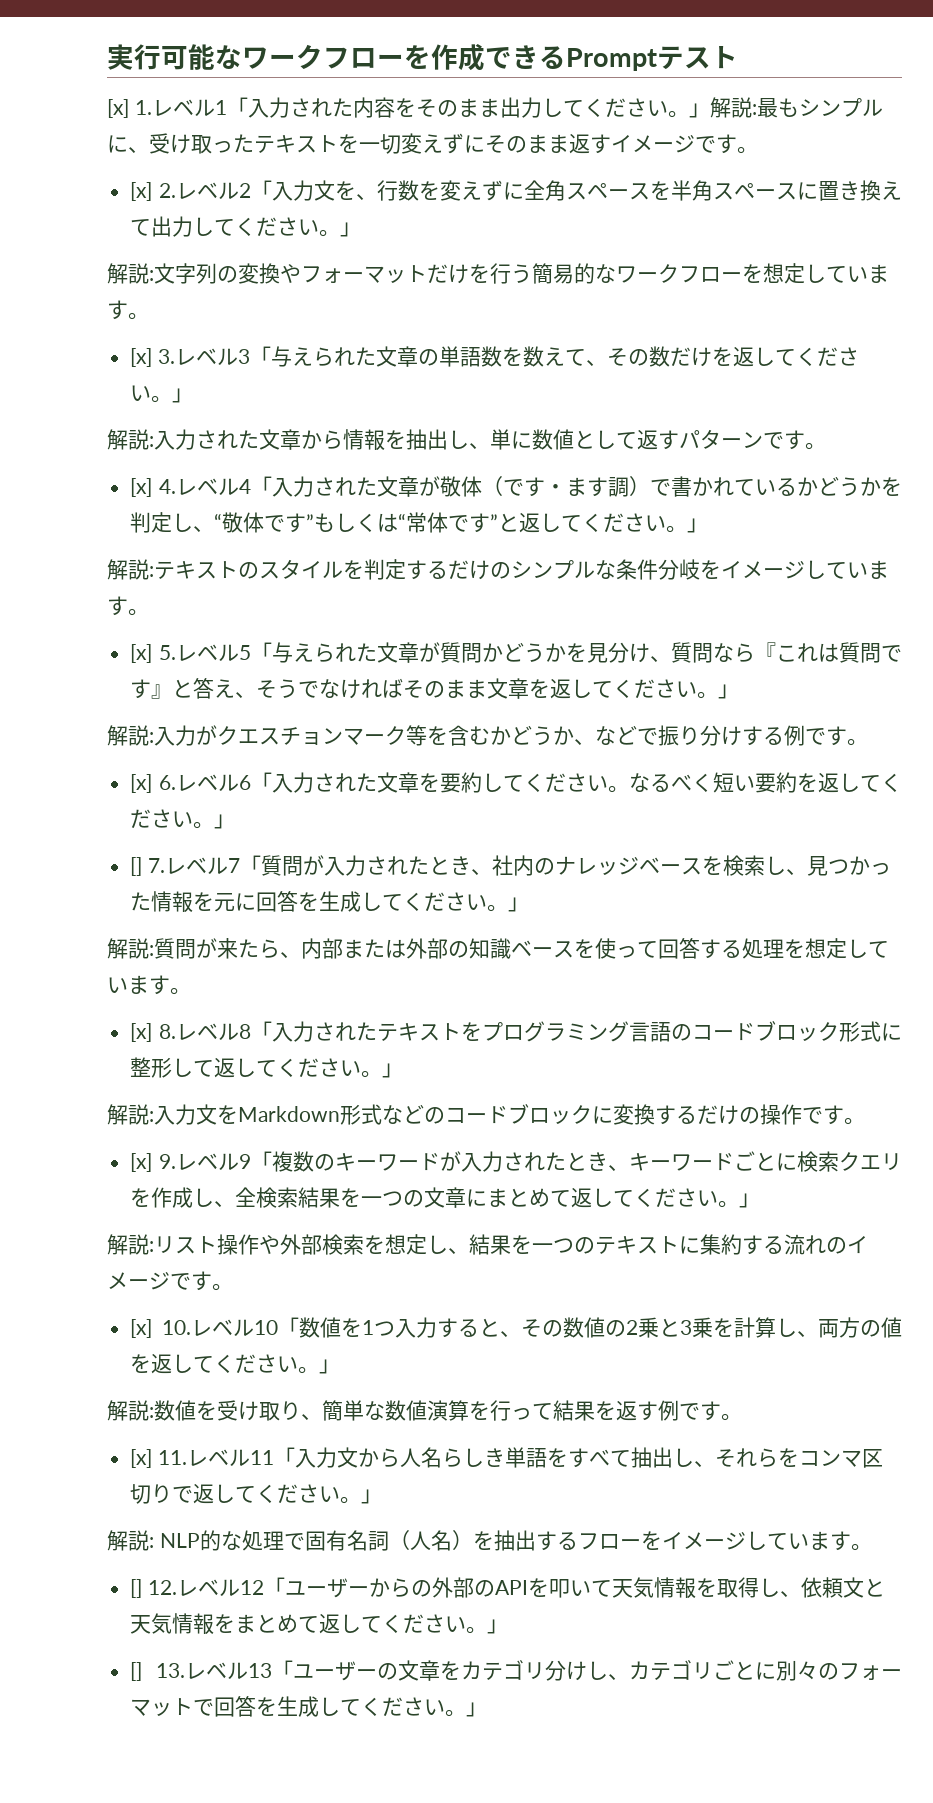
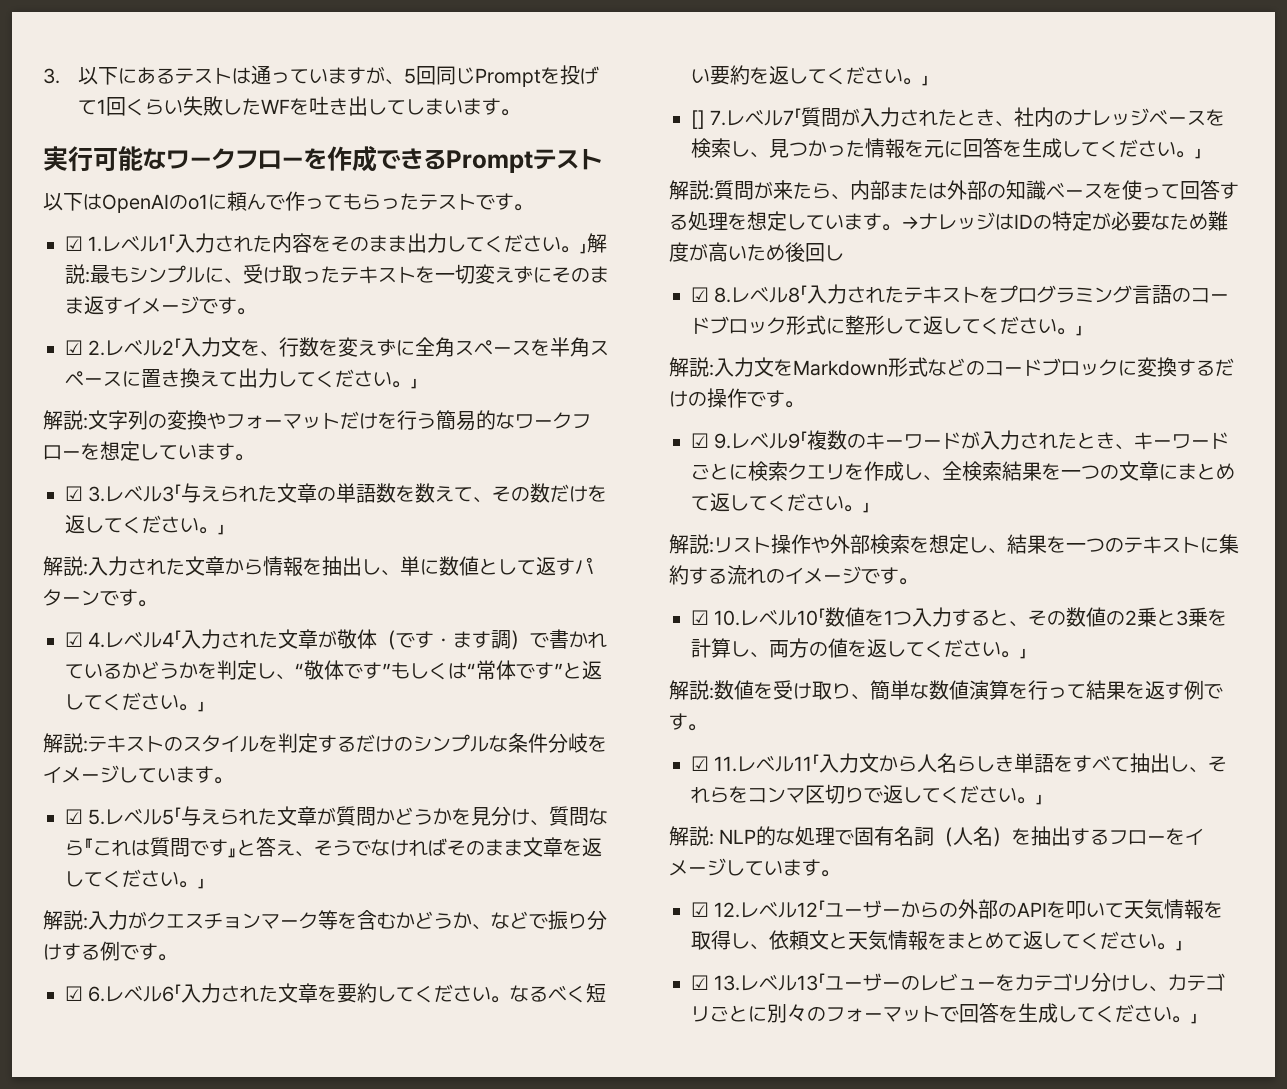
+ 3.以下にあるテストは通っていますが、5回同じPromptを投げて1回くらい失敗したWFを吐き出してしまいます。
- [x] 1.レベル1「入力された内容をそのまま出力してください。」解説:最もシンプルに、受け取ったテキストを一切変えずにそのまま返すイメージです。
+ 以下はOpenAIのo1に頼んで作ってもらったテストです。
+ ☑ 1.レベル1「入力された内容をそのまま出力してください。」解説:最もシンプルに、受け取ったテキストを一切変えずにそのまま返すイメージです。
- [x] 2.レベル2「入力文を、行数を変えずに全角スペースを半角スペースに置き換えて出力してください。」
+ ☑ 2.レベル2「入力文を、行数を変えずに全角スペースを半角スペースに置き換えて出力してください。」
- [x] 3.レベル3「与えられた文章の単語数を数えて、その数だけを返してください。」
+ ☑ 3.レベル3「与えられた文章の単語数を数えて、その数だけを返してください。」
- [x] 4.レベル4「入力された文章が敬体（です・ます調）で書かれているかどうかを判定し、“敬体です”もしくは“常体です”と返してください。」
+ ☑ 4.レベル4「入力された文章が敬体（です・ます調）で書かれているかどうかを判定し、“敬体です”もしくは“常体です”と返してください。」
- [x] 5.レベル5「与えられた文章が質問かどうかを見分け、質問なら『これは質問です』と答え、そうでなければそのまま文章を返してください。」
+ ☑ 5.レベル5「与えられた文章が質問かどうかを見分け、質問なら『これは質問です』と答え、そうでなければそのまま文章を返してください。」
- [x] 6.レベル6「入力された文章を要約してください。
+ ☑ 6.レベル6「入力された文章を要約してください。
- 解説:質問が来たら、内部または外部の知識ベースを使って回答する処理を想定しています。
- [x] 8.レベル8「入力されたテキストをプログラミング言語のコードブロック形式に整形して返してください。」
+ 解説:質問が来たら、内部または外部の知識ベースを使って回答する処理を想定しています。→ナレッジはIDの特定が必要なため難度が高いため後回し
+ ☑ 8.レベル8「入力されたテキストをプログラミング言語のコードブロック形式に整形して返してください。」
- [x] 9.レベル9「複数のキーワードが入力されたとき、キーワードごとに検索クエリを作成し、全検索結果を一つの文章にまとめて返してください。」
+ ☑ 9.レベル9「複数のキーワードが入力されたとき、キーワードごとに検索クエリを作成し、全検索結果を一つの文章にまとめて返してください。」
- [x] 10.レベル10「数値を1つ入力すると、その数値の2乗と3乗を計算し、両方の値を返してください。」
+ ☑ 10.レベル10「数値を1つ入力すると、その数値の2乗と3乗を計算し、両方の値を返してください。」
- [x] 11.レベル11「入力文から人名らしき単語をすべて抽出し、それらをコンマ区切りで返してください。」
+ ☑ 11.レベル11「入力文から人名らしき単語をすべて抽出し、それらをコンマ区切りで返してください。」
- [] 12.レベル12「ユーザーからの外部のAPIを叩いて天気情報を取得し、依頼文と天気情報をまとめて返してください。」
+ ☑ 12.レベル12「ユーザーからの外部のAPIを叩いて天気情報を取得し、依頼文と天気情報をまとめて返してください。」
- [] 13.レベル13「ユーザーの文章をカテゴリ分けし、カテゴリごとに別々のフォーマットで回答を生成してください。」
+ ☑ 13.レベル13「ユーザーのレビューをカテゴリ分けし、カテゴリごとに別々のフォーマットで回答を生成してください。」

